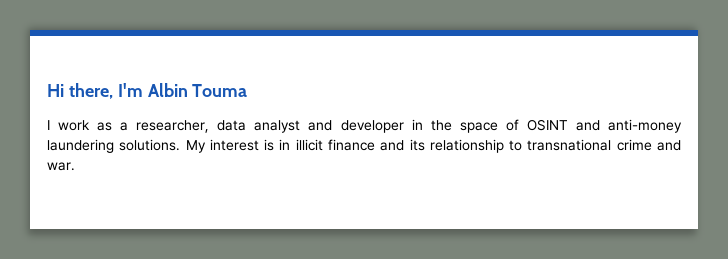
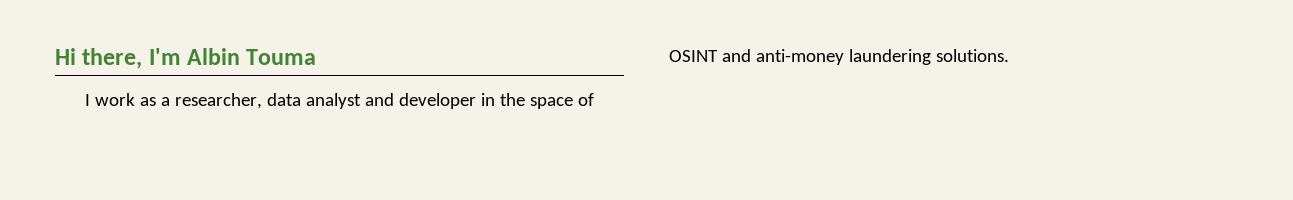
- My interest is in illicit finance and its relationship to transnational crime and war.

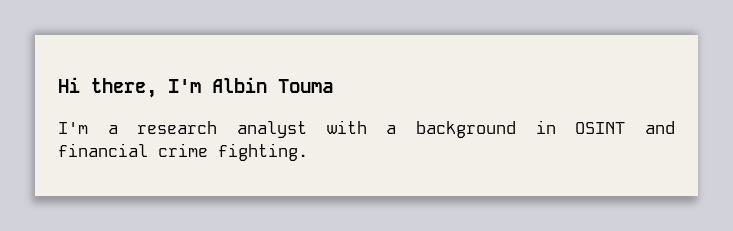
- I work as a researcher, data analyst and developer in the space of OSINT and anti-money laundering solutions.
+ I'm a research analyst with a background in OSINT and financial crime fighting.

